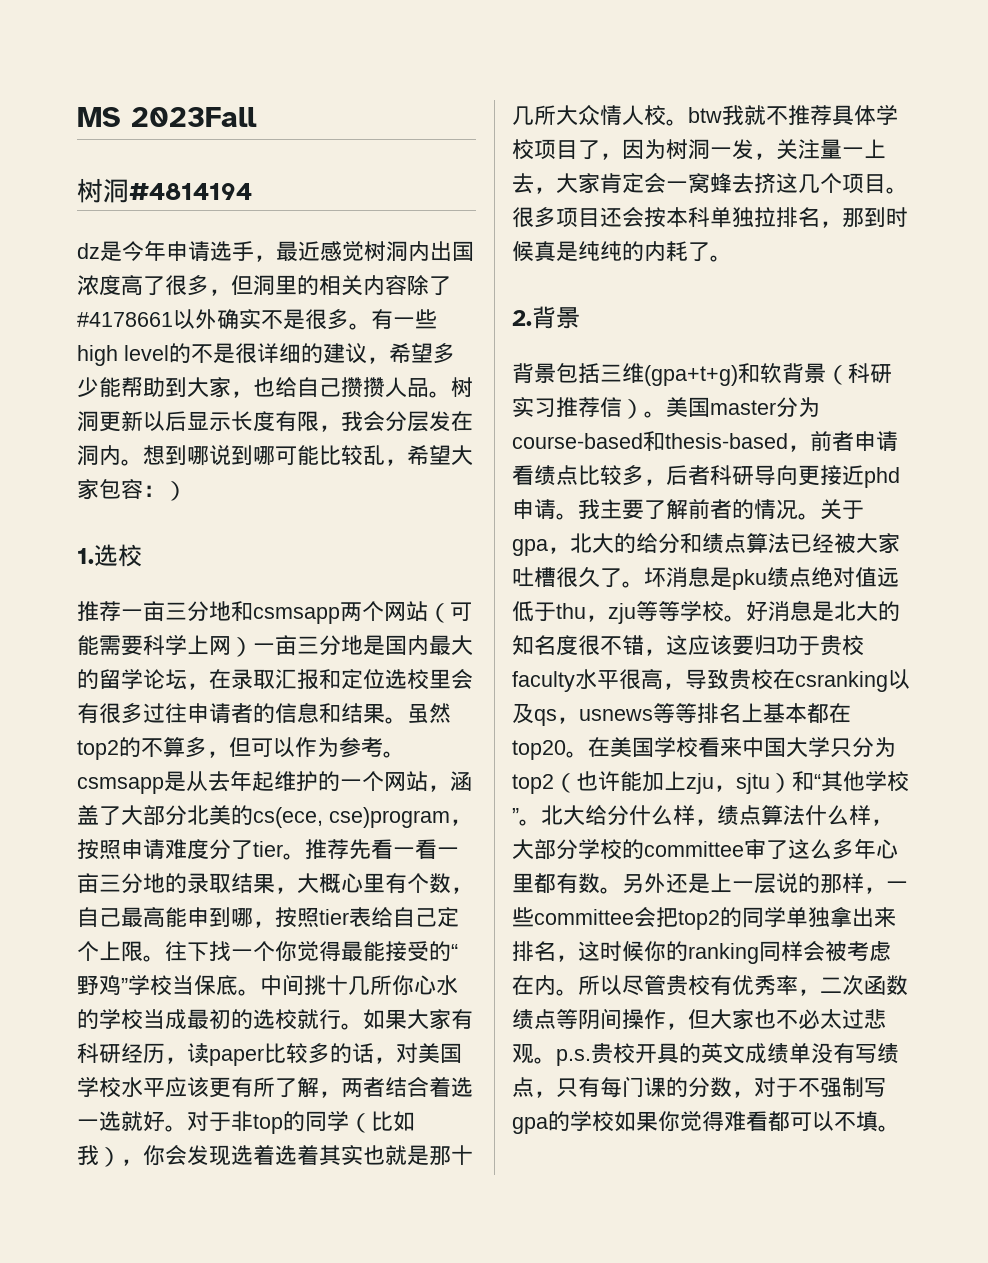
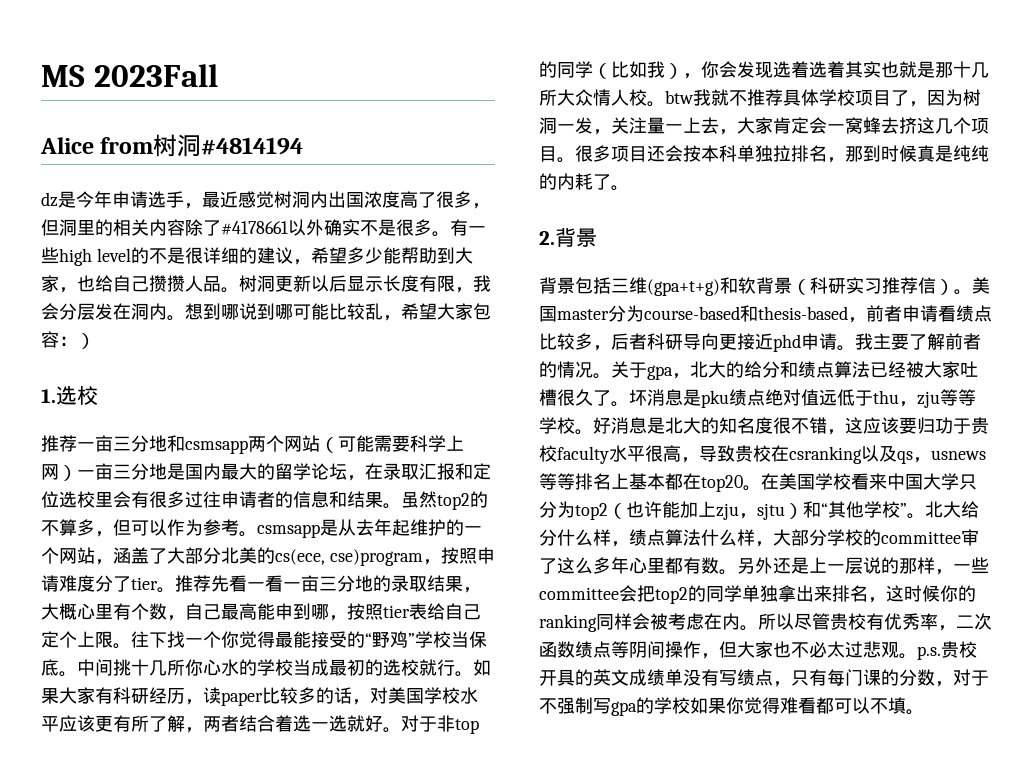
- 树洞#4814194
+ Alice from树洞#4814194

